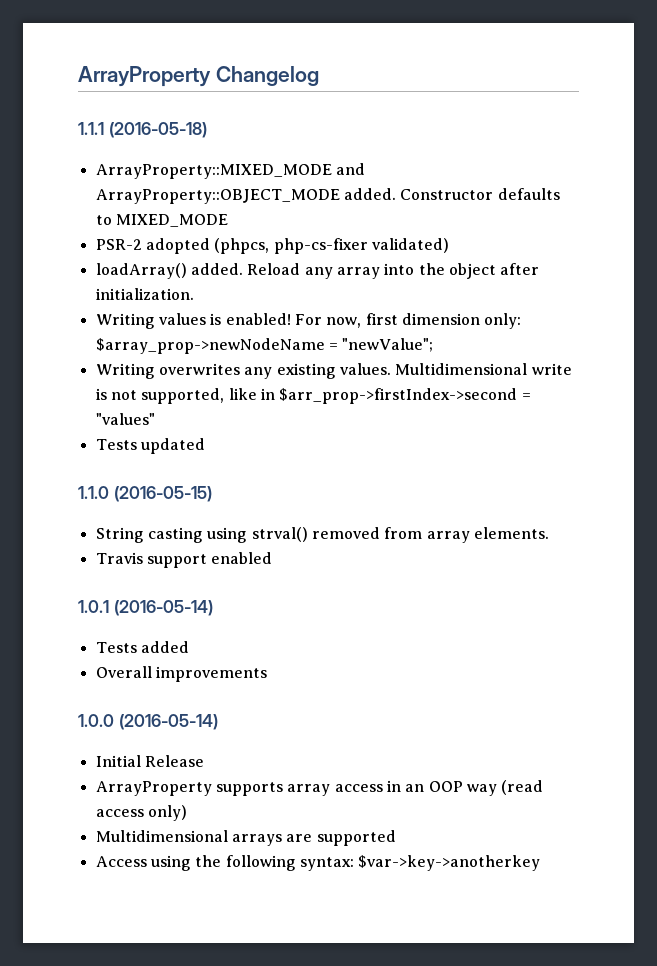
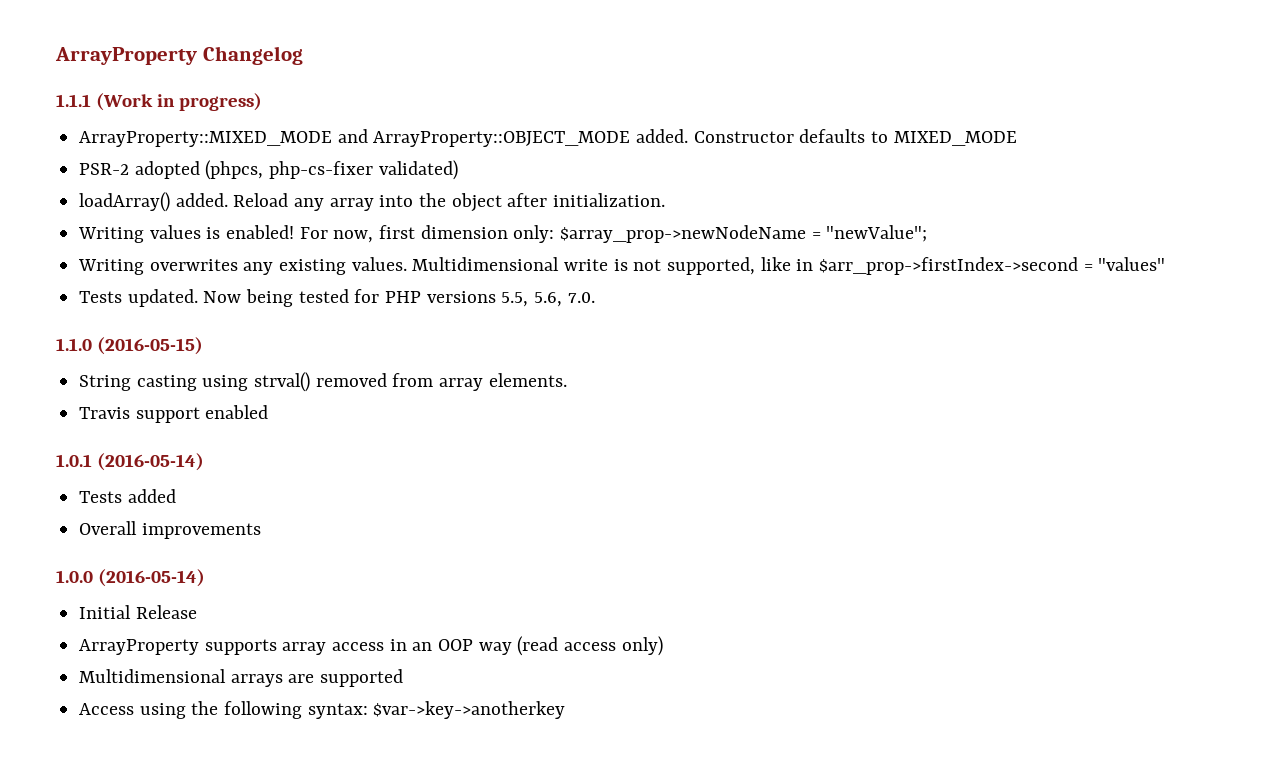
- 1.1.1 (2016-05-18)
+ 1.1.1 (Work in progress)
- Tests updated
+ Tests updated. Now being tested for PHP versions 5.5, 5.6, 7.0.

